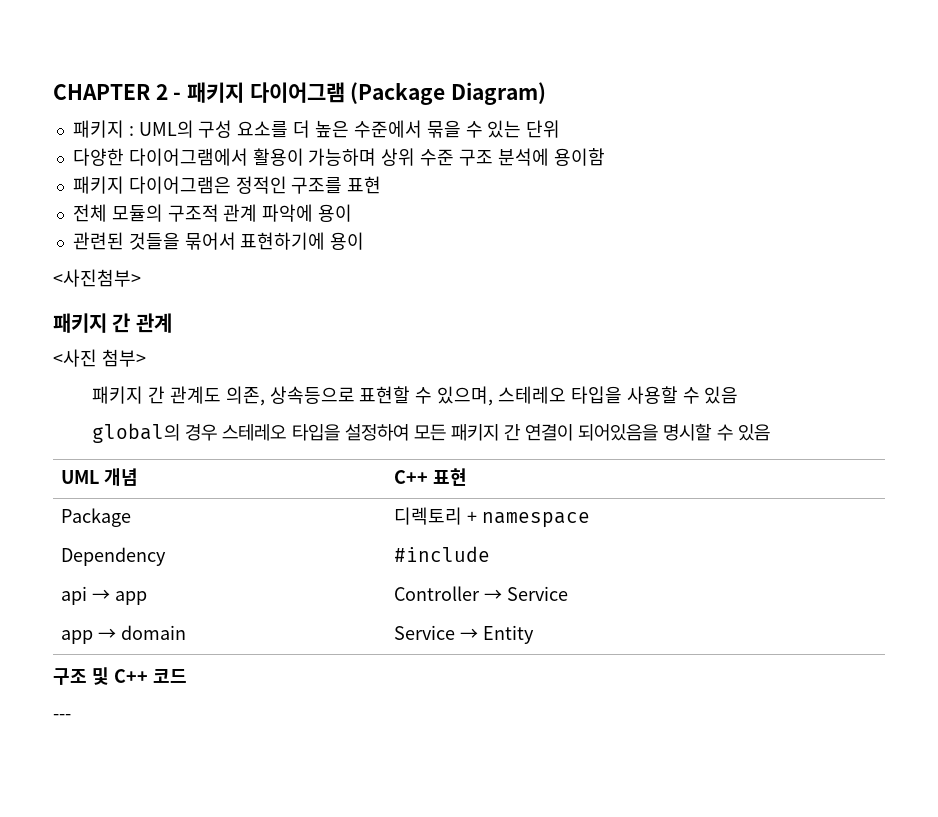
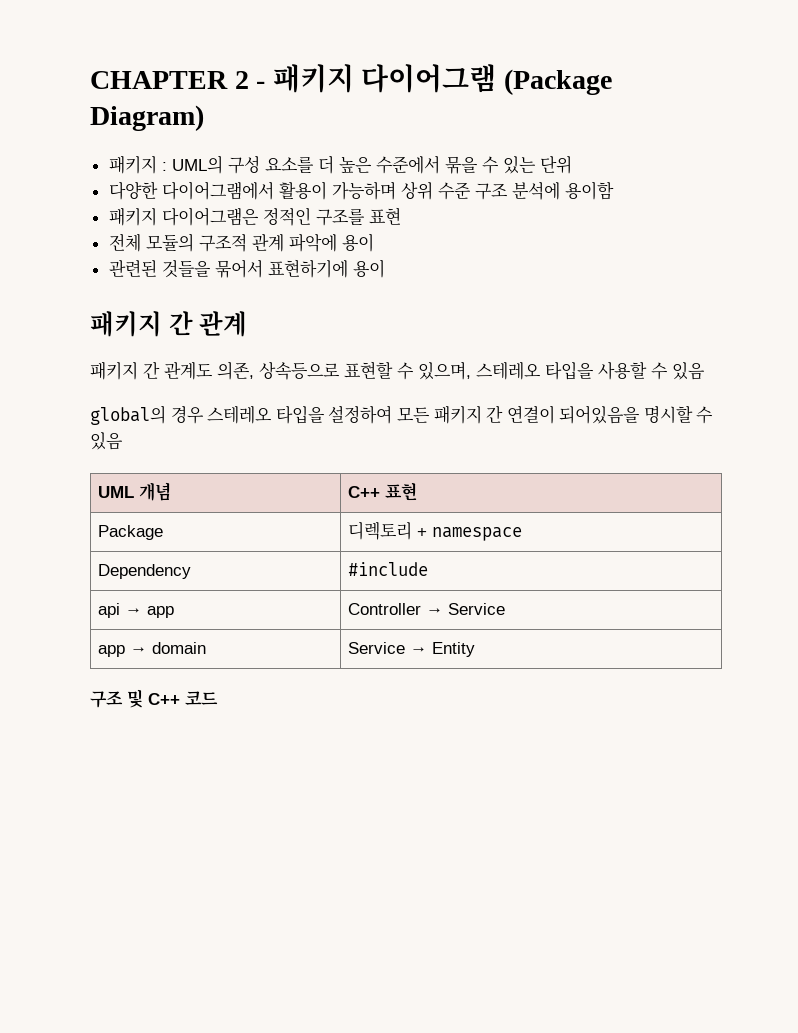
- <사진첨부>
- <사진 첨부>
- ---

